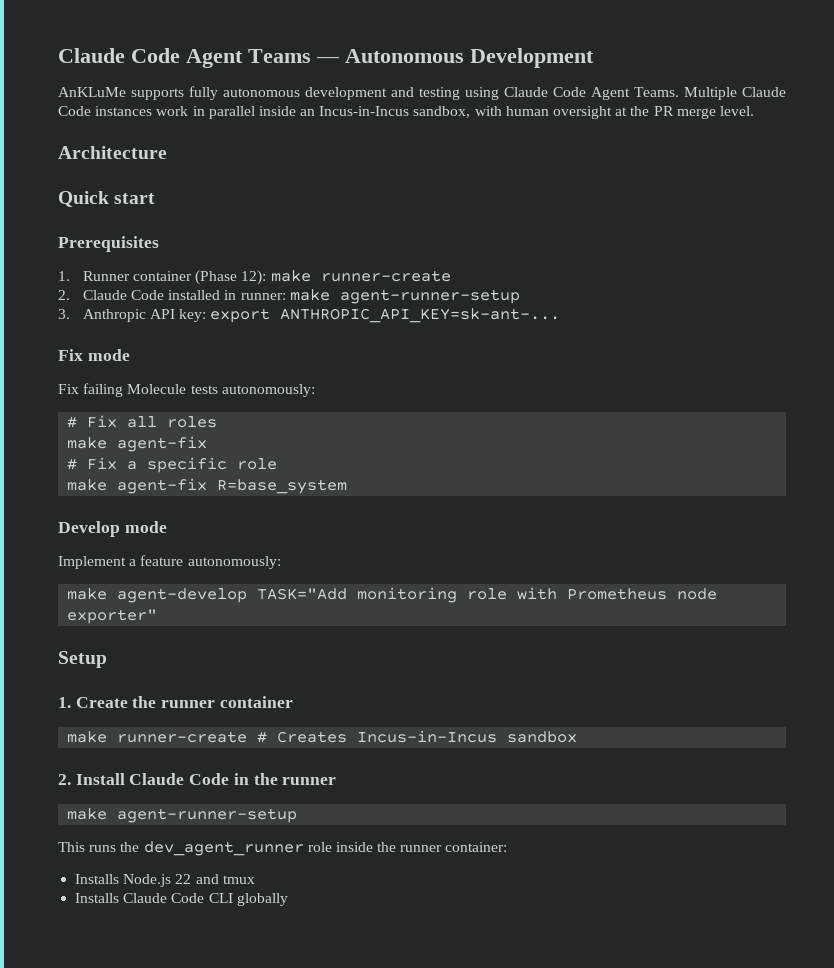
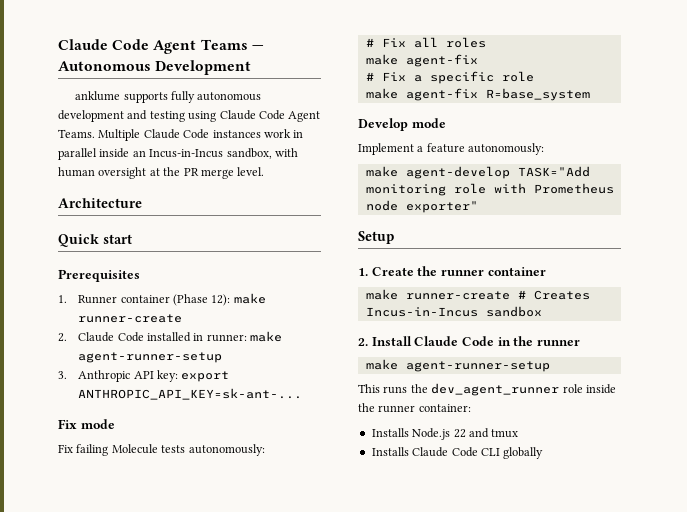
- AnKLuMe supports fully autonomous development and testing using Claude Code Agent Teams.
+ anklume supports fully autonomous development and testing using Claude Code Agent Teams.

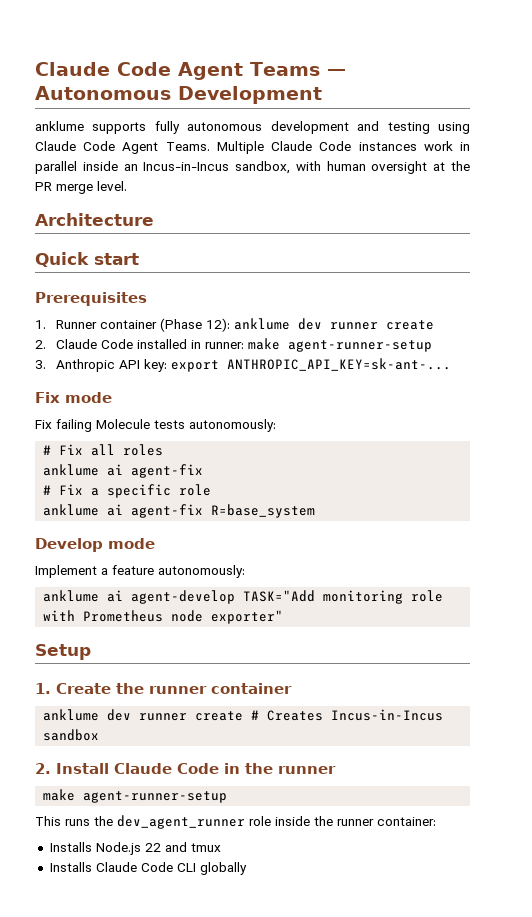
- 1. Runner container (Phase 12): make runner-create
+ 1. Runner container (Phase 12): anklume dev runner create
  # Fix all roles
- make agent-fix
+ anklume ai agent-fix
- make agent-fix R=base_system
+ anklume ai agent-fix R=base_system
- make agent-develop TASK="Add monitoring role with Prometheus node exporter"
+ anklume ai agent-develop TASK="Add monitoring role with Prometheus node exporter"
- make runner-create # Creates Incus-in-Incus sandbox
+ anklume dev runner create # Creates Incus-in-Incus sandbox

